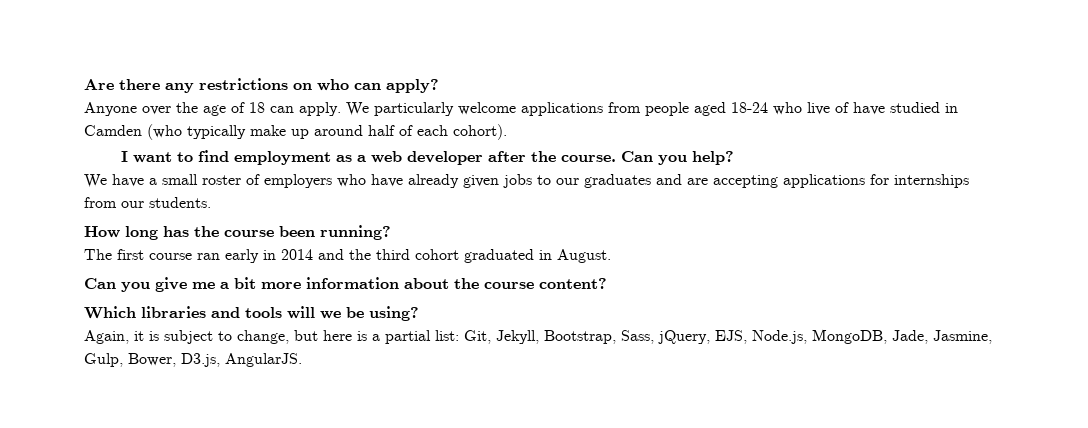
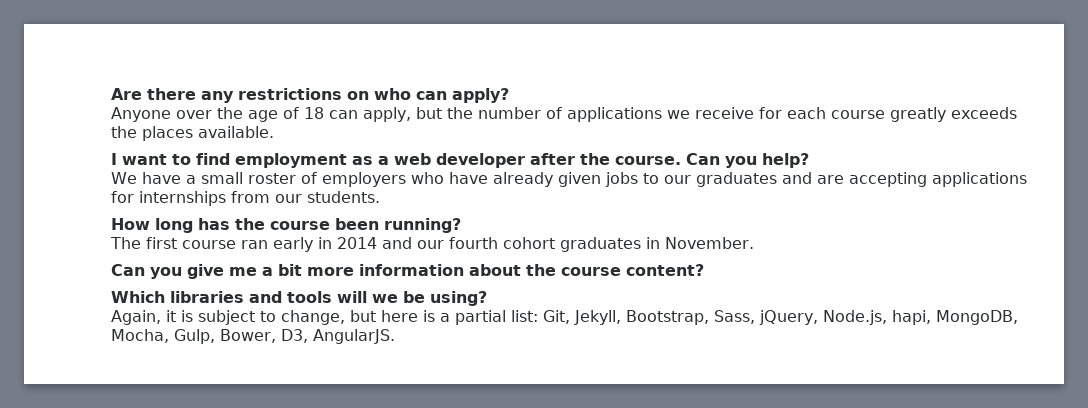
- Anyone over the age of 18 can apply. We particularly welcome applications from people aged 18-24 who live of have studied in Camden (who typically make up around half of each cohort).
+ Anyone over the age of 18 can apply, but the number of applications we receive for each course greatly exceeds the places available.
- The first course ran early in 2014 and the third cohort graduated in August.
+ The first course ran early in 2014 and our fourth cohort graduates in November.
- Again, it is subject to change, but here is a partial list: Git, Jekyll, Bootstrap, Sass, jQuery, EJS, Node.js, MongoDB, Jade, Jasmine, Gulp, Bower, D3.js, AngularJS.
+ Again, it is subject to change, but here is a partial list: Git, Jekyll, Bootstrap, Sass, jQuery, Node.js, hapi, MongoDB, Mocha, Gulp, Bower, D3, AngularJS.

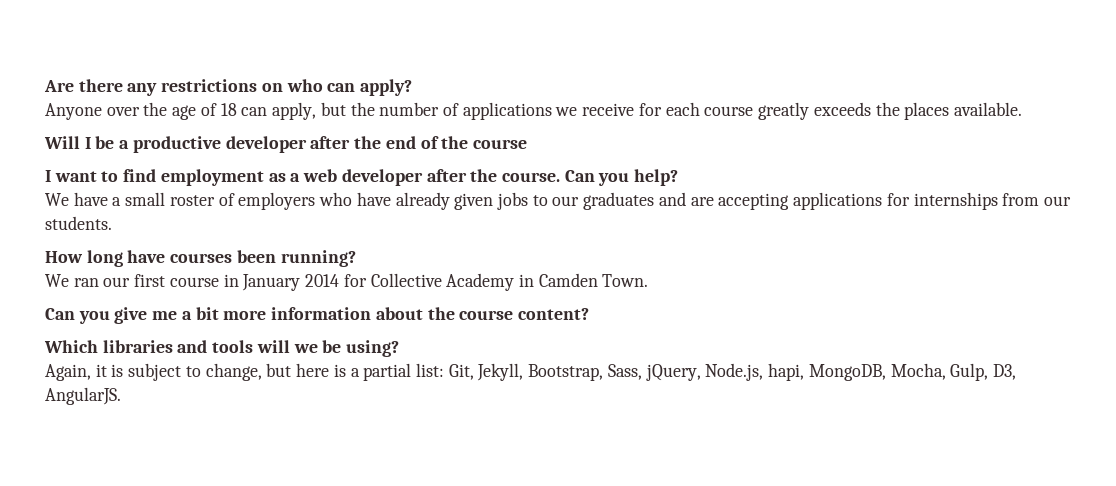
+ Will I be a productive developer after the end of the course
- How long has the course been running?
+ How long have courses been running?
- The first course ran early in 2014 and our fourth cohort graduates in November.
+ We ran our first course in January 2014 for Collective Academy in Camden Town.
- Again, it is subject to change, but here is a partial list: Git, Jekyll, Bootstrap, Sass, jQuery, Node.js, hapi, MongoDB, Mocha, Gulp, Bower, D3, AngularJS.
+ Again, it is subject to change, but here is a partial list: Git, Jekyll, Bootstrap, Sass, jQuery, Node.js, hapi, MongoDB, Mocha, Gulp, D3, AngularJS.

